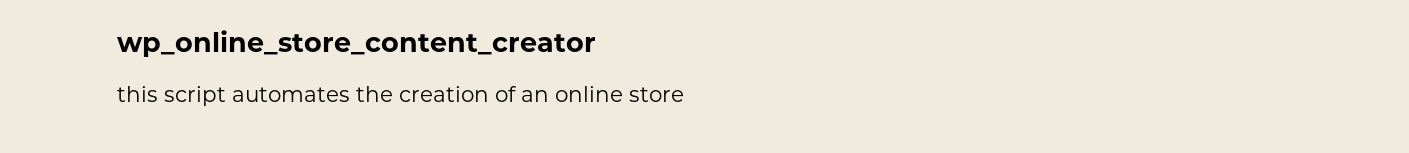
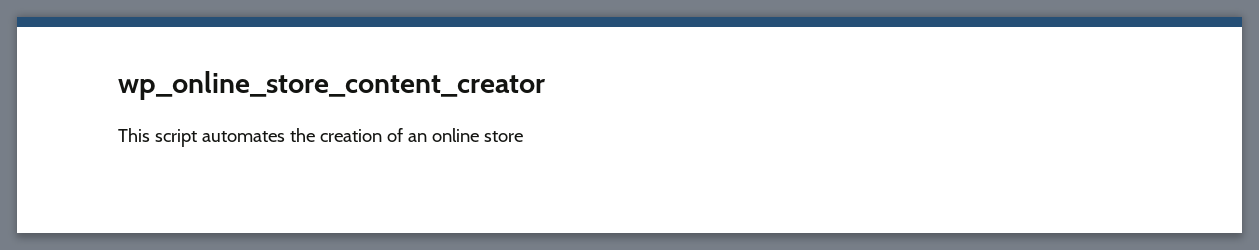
- this script automates the creation of an online store
+ This script automates the creation of an online store

